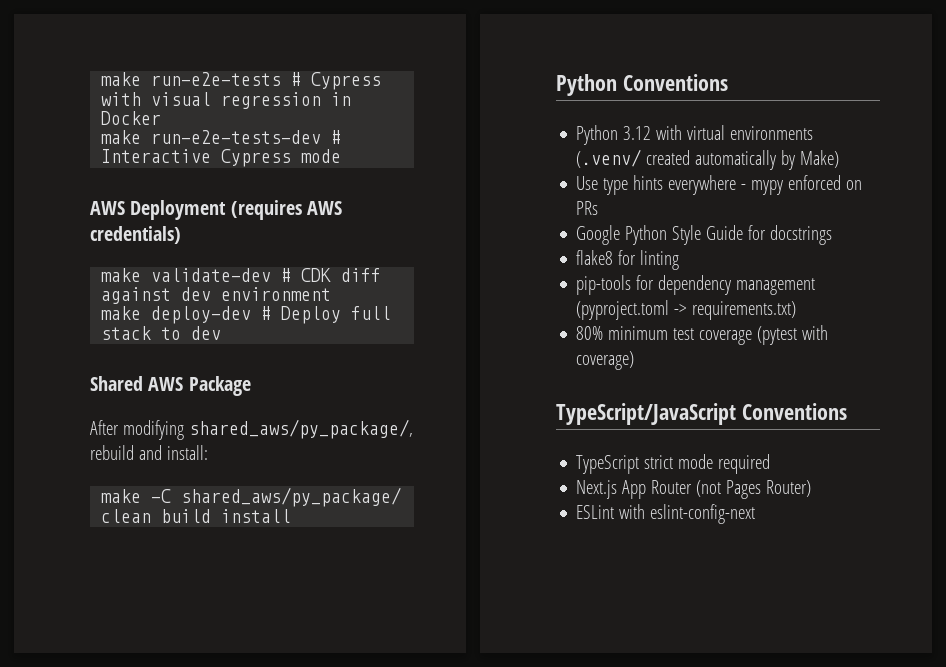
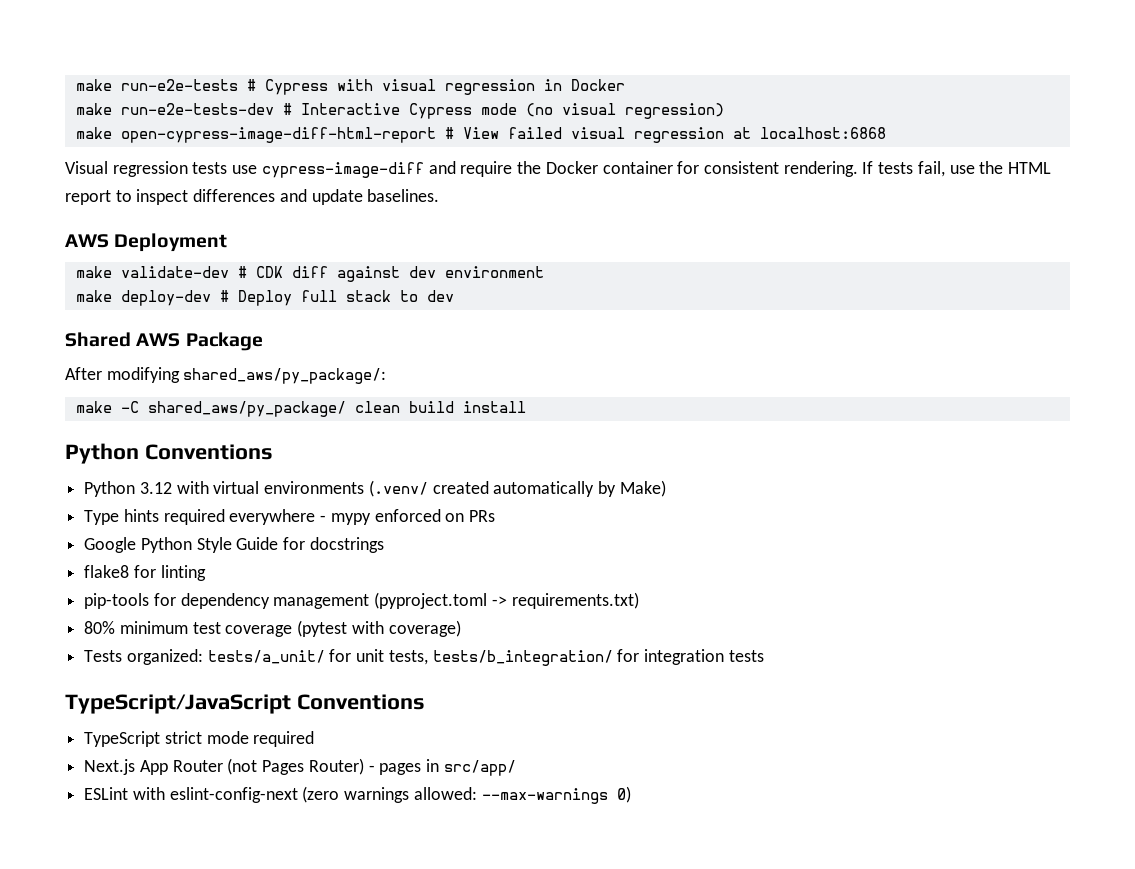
- make run-e2e-tests-dev # Interactive Cypress mode
+ make run-e2e-tests-dev # Interactive Cypress mode (no visual regression)
+ make open-cypress-image-diff-html-report # View failed visual regression at localhost:6868
+ Visual regression tests use cypress-image-diff and require the Docker container for consistent rendering. If tests fail, use the HTML report to inspect differences and update baselines.
- AWS Deployment (requires AWS credentials)
+ AWS Deployment
- After modifying shared_aws/py_package/, rebuild and install:
+ After modifying shared_aws/py_package/:
- Use type hints everywhere - mypy enforced on PRs
+ Type hints required everywhere - mypy enforced on PRs
+ Tests organized: tests/a_unit/ for unit tests, tests/b_integration/ for integration tests
- Next.js App Router (not Pages Router)
+ Next.js App Router (not Pages Router) - pages in src/app/
- ESLint with eslint-config-next
+ ESLint with eslint-config-next (zero warnings allowed: --max-warnings 0)

